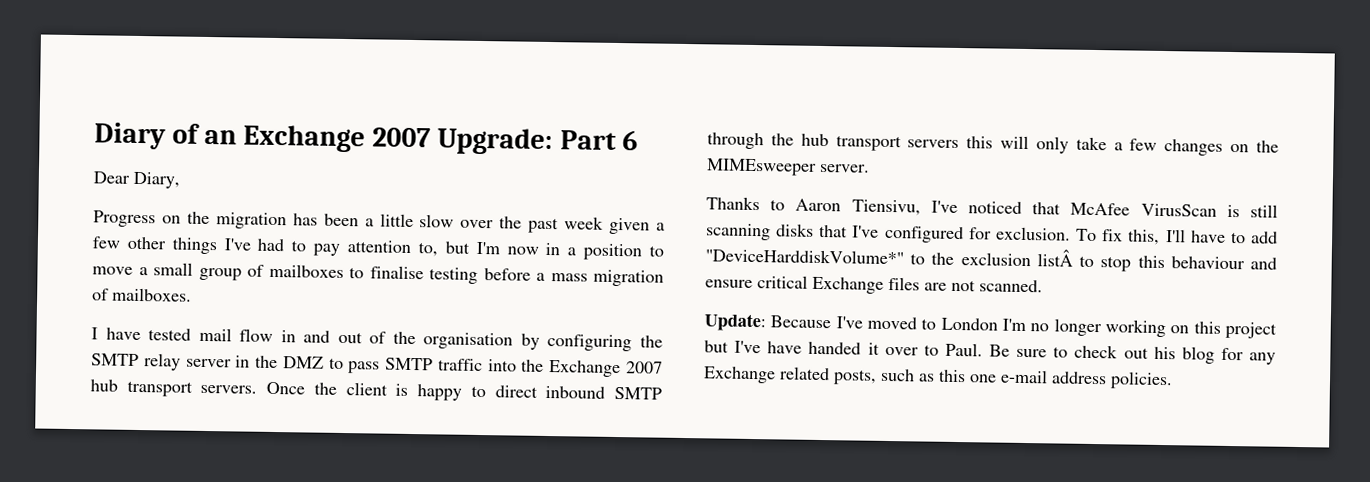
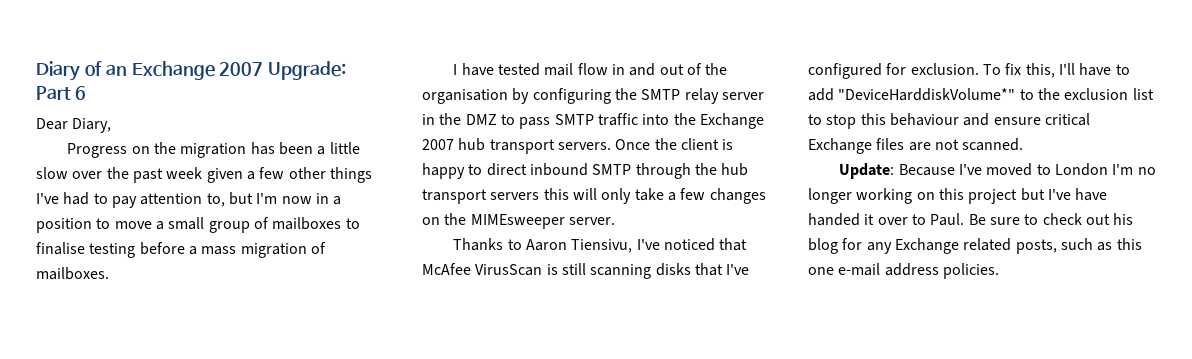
- To fix this, I'll have to add "DeviceHarddiskVolume*" to the exclusion listÂ to stop this behaviour and ensure critical Exchange files are not scanned.
+ To fix this, I'll have to add "DeviceHarddiskVolume*" to the exclusion list to stop this behaviour and ensure critical Exchange files are not scanned.

